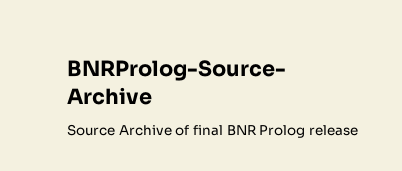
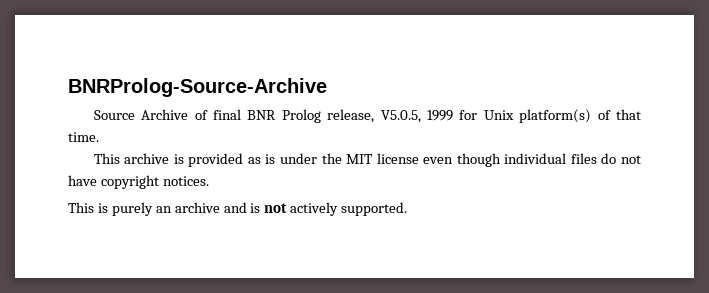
- Source Archive of final BNR Prolog release
+ Source Archive of final BNR Prolog release, V5.0.5, 1999 for Unix platform(s) of that time.
+ This archive is provided as is under the MIT license even though individual files do not have copyright notices.
+ This is purely an archive and is not actively supported.

